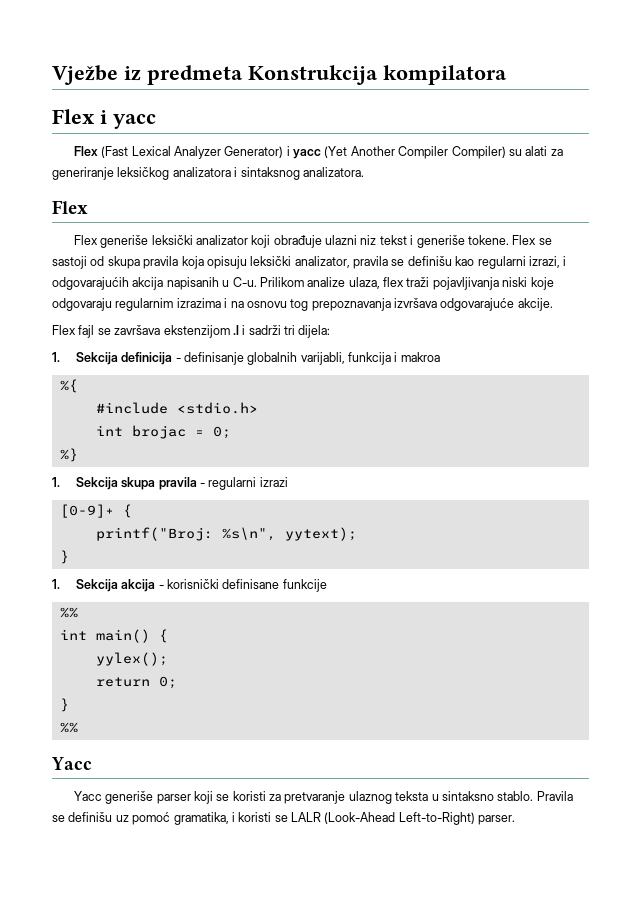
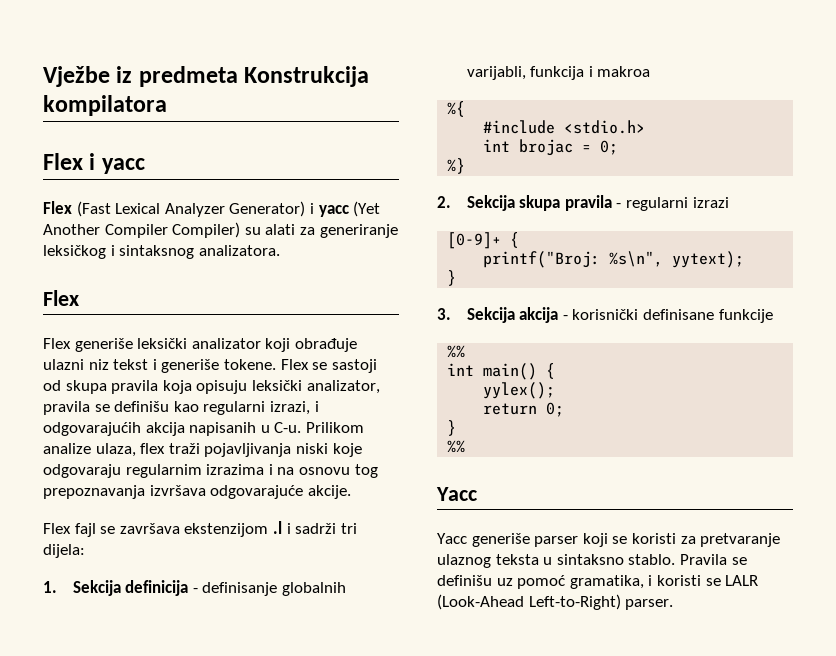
- Flex (Fast Lexical Analyzer Generator) i yacc (Yet Another Compiler Compiler) su alati za generiranje leksičkog analizatora i sintaksnog analizatora.
+ Flex (Fast Lexical Analyzer Generator) i yacc (Yet Another Compiler Compiler) su alati za generiranje leksičkog i sintaksnog analizatora.
- 1. Sekcija skupa pravila - regularni izrazi
+ 2. Sekcija skupa pravila - regularni izrazi
- 1. Sekcija akcija - korisnički definisane funkcije
+ 3. Sekcija akcija - korisnički definisane funkcije

